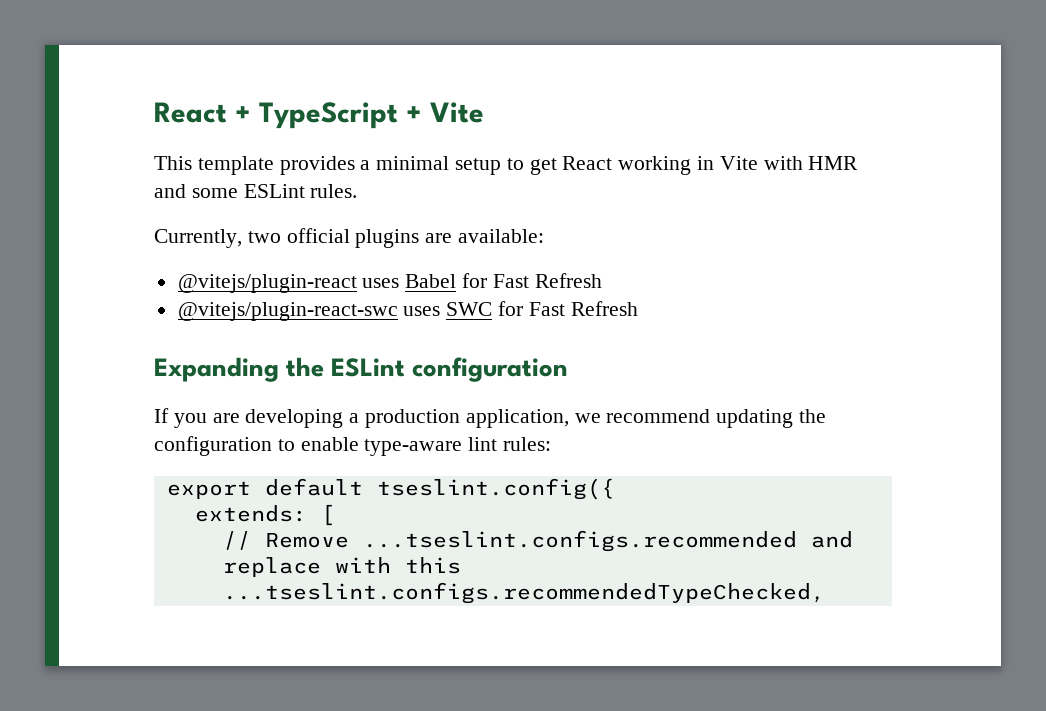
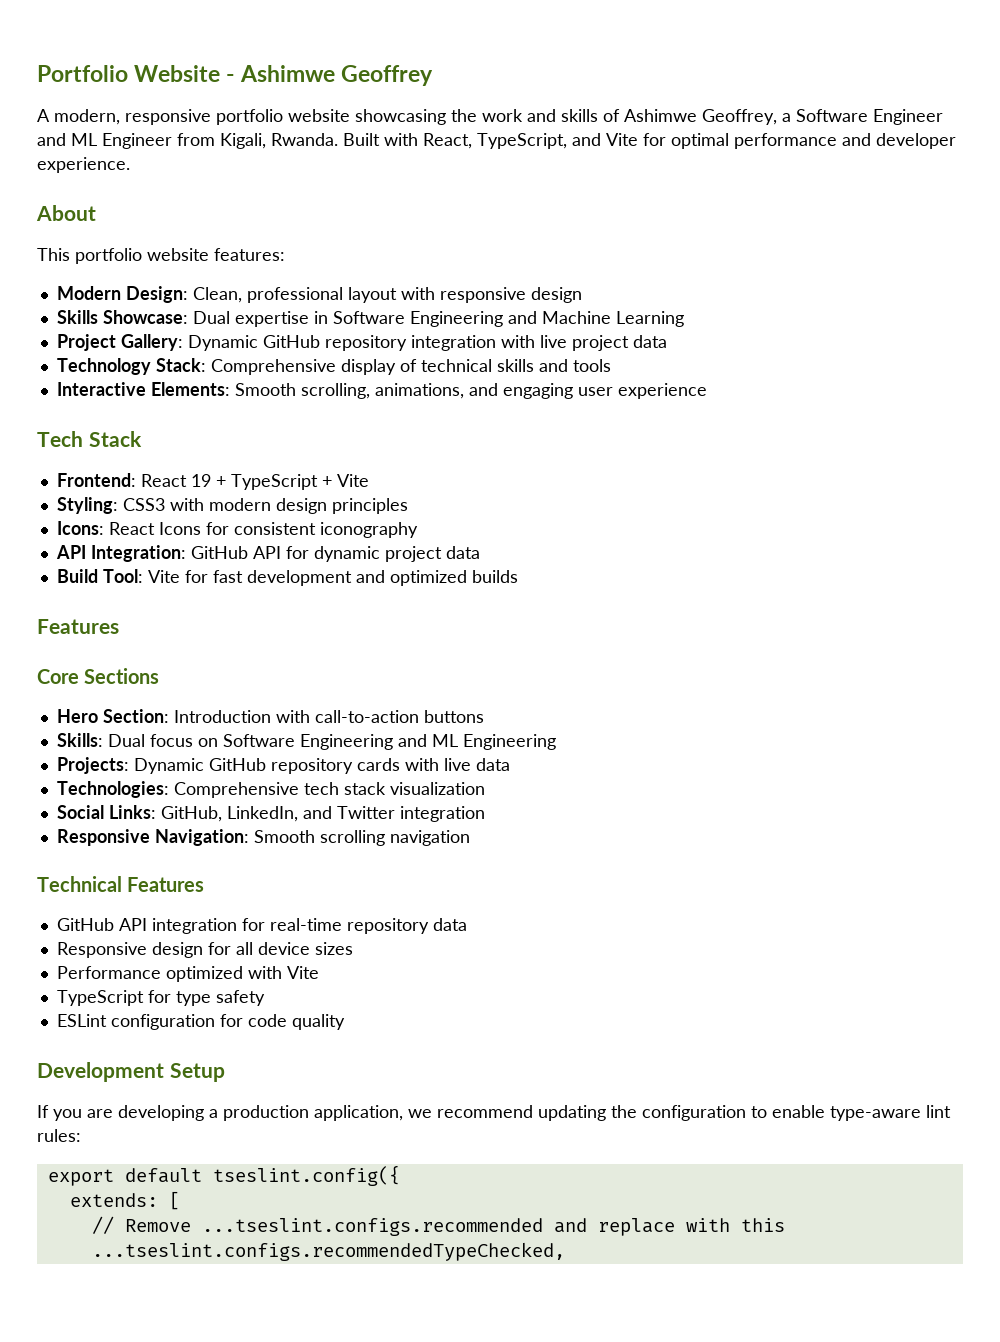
- React + TypeScript + Vite
- This template provides a minimal setup to get React working in Vite with HMR and some ESLint rules.
- Currently, two official plugins are available:
- @vitejs/plugin-react uses Babel for Fast Refresh
- @vitejs/plugin-react-swc uses SWC for Fast Refresh
- Expanding the ESLint configuration
+ Portfolio Website - Ashimwe Geoffrey
+ A modern, responsive portfolio website showcasing the work and skills of Ashimwe Geoffrey, a Software Engineer and ML Engineer from Kigali, Rwanda. Built with React, TypeScript, and Vite for optimal performance and developer experience.
+ About
+ This portfolio website features:
+ Modern Design: Clean, professional layout with responsive design
+ Skills Showcase: Dual expertise in Software Engineering and Machine Learning
+ Project Gallery: Dynamic GitHub repository integration with live project data
+ Technology Stack: Comprehensive display of technical skills and tools
+ Interactive Elements: Smooth scrolling, animations, and engaging user experience
+ Tech Stack
+ Frontend: React 19 + TypeScript + Vite
+ Styling: CSS3 with modern design principles
+ Icons: React Icons for consistent iconography
+ API Integration: GitHub API for dynamic project data
+ Build Tool: Vite for fast development and optimized builds
+ Features
+ Core Sections
+ Hero Section: Introduction with call-to-action buttons
+ Skills: Dual focus on Software Engineering and ML Engineering
+ Projects: Dynamic GitHub repository cards with live data
+ Technologies: Comprehensive tech stack visualization
+ Social Links: GitHub, LinkedIn, and Twitter integration
+ Responsive Navigation: Smooth scrolling navigation
+ Technical Features
+ GitHub API integration for real-time repository data
+ Responsive design for all device sizes
+ Performance optimized with Vite
+ TypeScript for type safety
+ ESLint configuration for code quality
+ Development Setup

